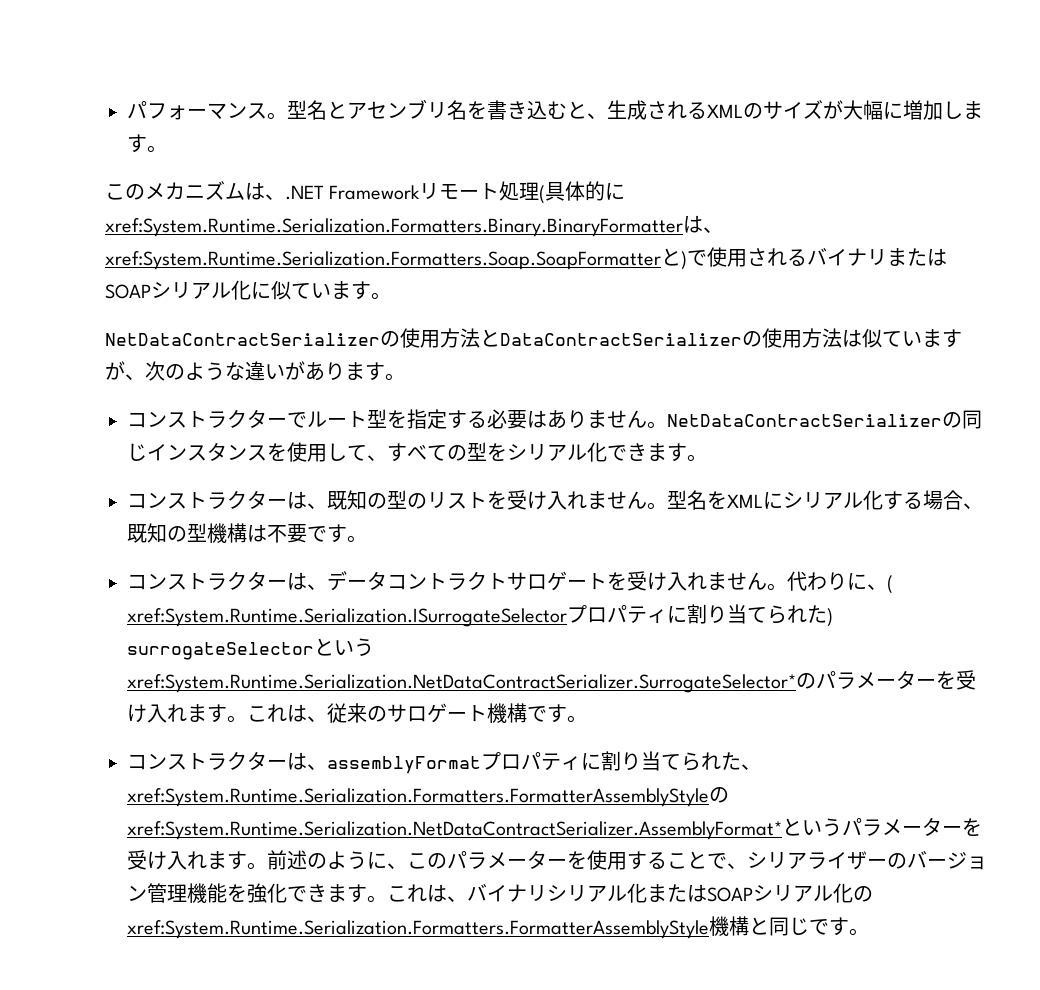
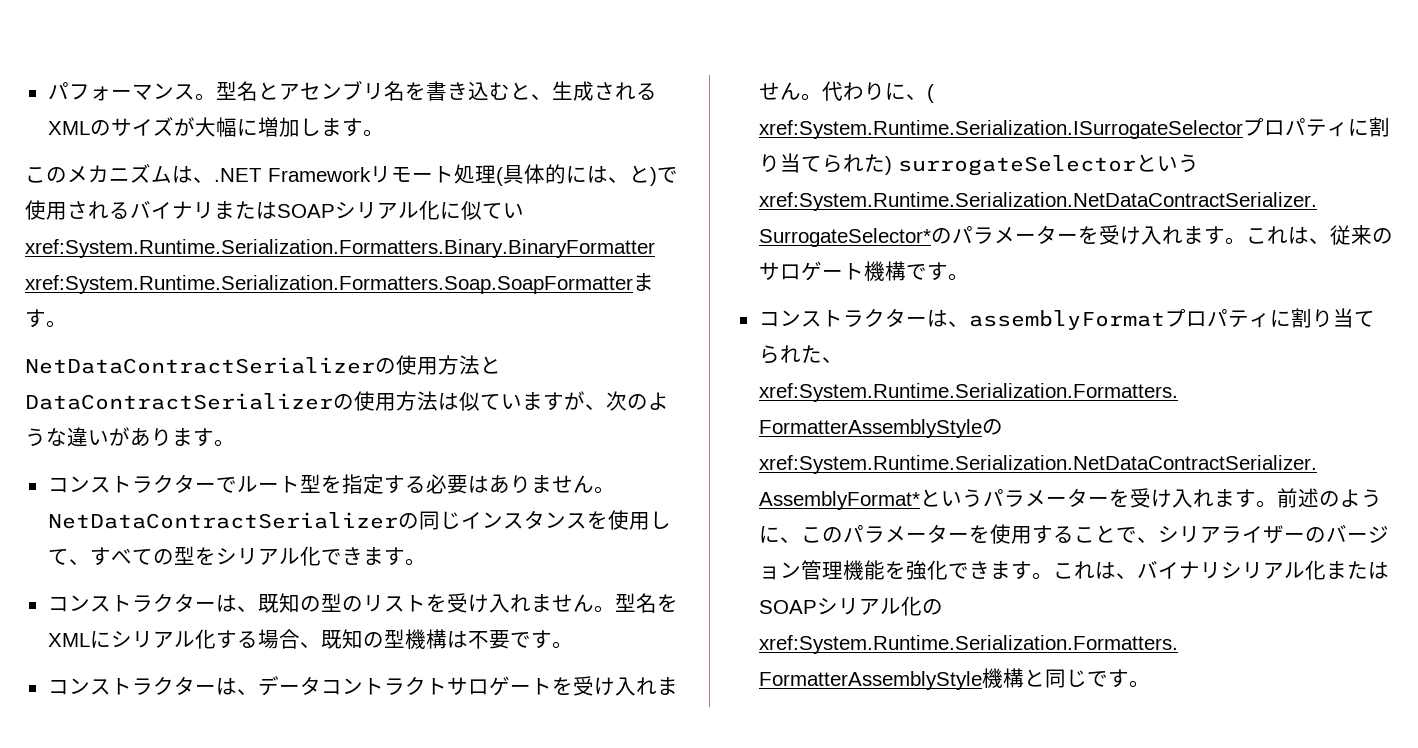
- このメカニズムは、.NET Frameworkリモート処理(具体的にxref:System.Runtime.Serialization.Formatters.Binary.BinaryFormatterは、xref:System.Runtime.Serialization.Formatters.Soap.SoapFormatterと)で使用されるバイナリまたはSOAPシリアル化に似ています。
+ このメカニズムは、.NET Frameworkリモート処理(具体的には、と)で使用されるバイナリまたはSOAPシリアル化に似ていxref:System.Runtime.Serialization.Formatters.Binary.BinaryFormatter xref:System.Runtime.Serialization.Formatters.Soap.SoapFormatterます。

